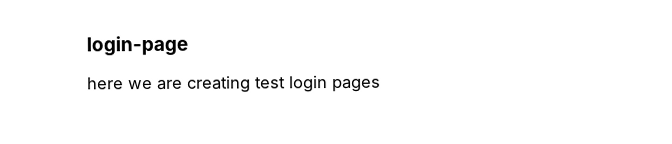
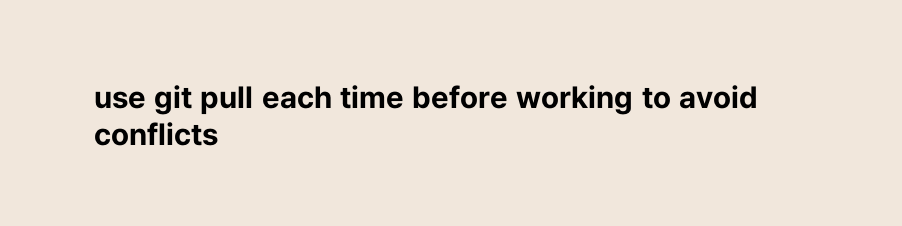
- login-page
- here we are creating test login pages
+ use git pull each time before working to avoid conflicts

